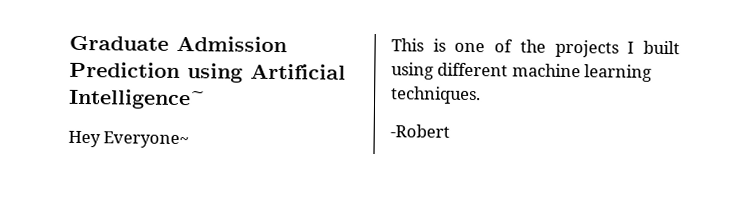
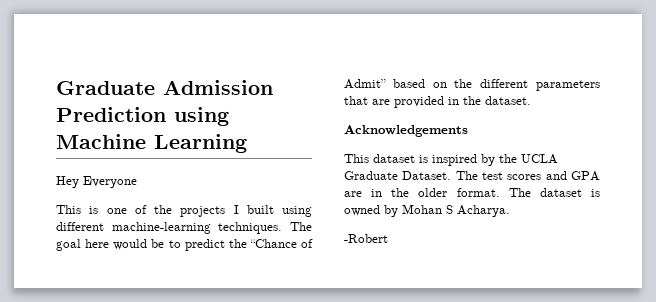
- Graduate Admission Prediction using Artificial Intelligence~
+ Graduate Admission Prediction using Machine Learning
- Hey Everyone~
+ Hey Everyone
- This is one of the projects I built using different machine learning techniques.
+ This is one of the projects I built using different machine-learning techniques. The goal here would be to predict the “Chance of Admit” based on the different parameters that are provided in the dataset.
+ Acknowledgements
+ This dataset is inspired by the UCLA Graduate Dataset. The test scores and GPA are in the older format. The dataset is owned by Mohan S Acharya.

